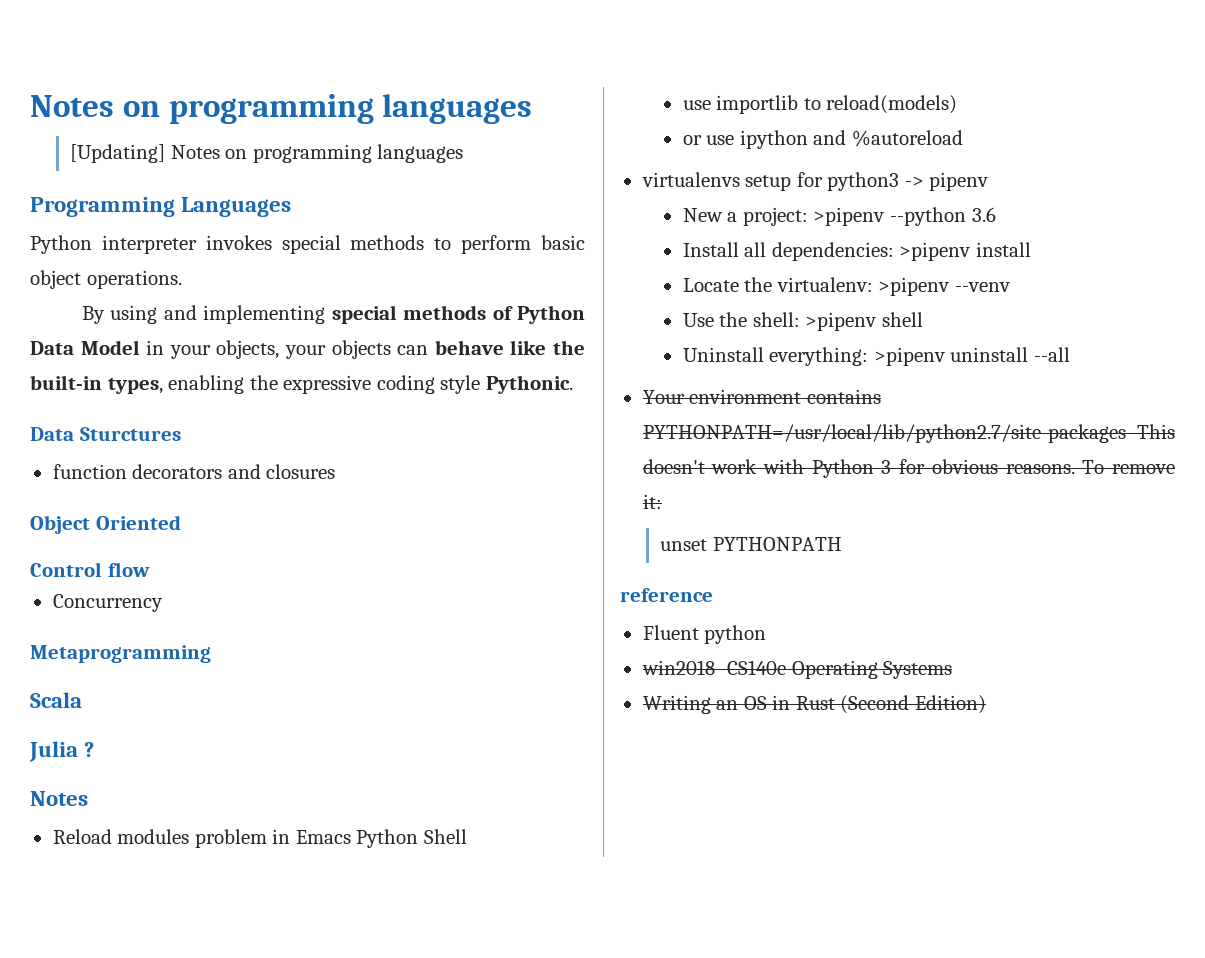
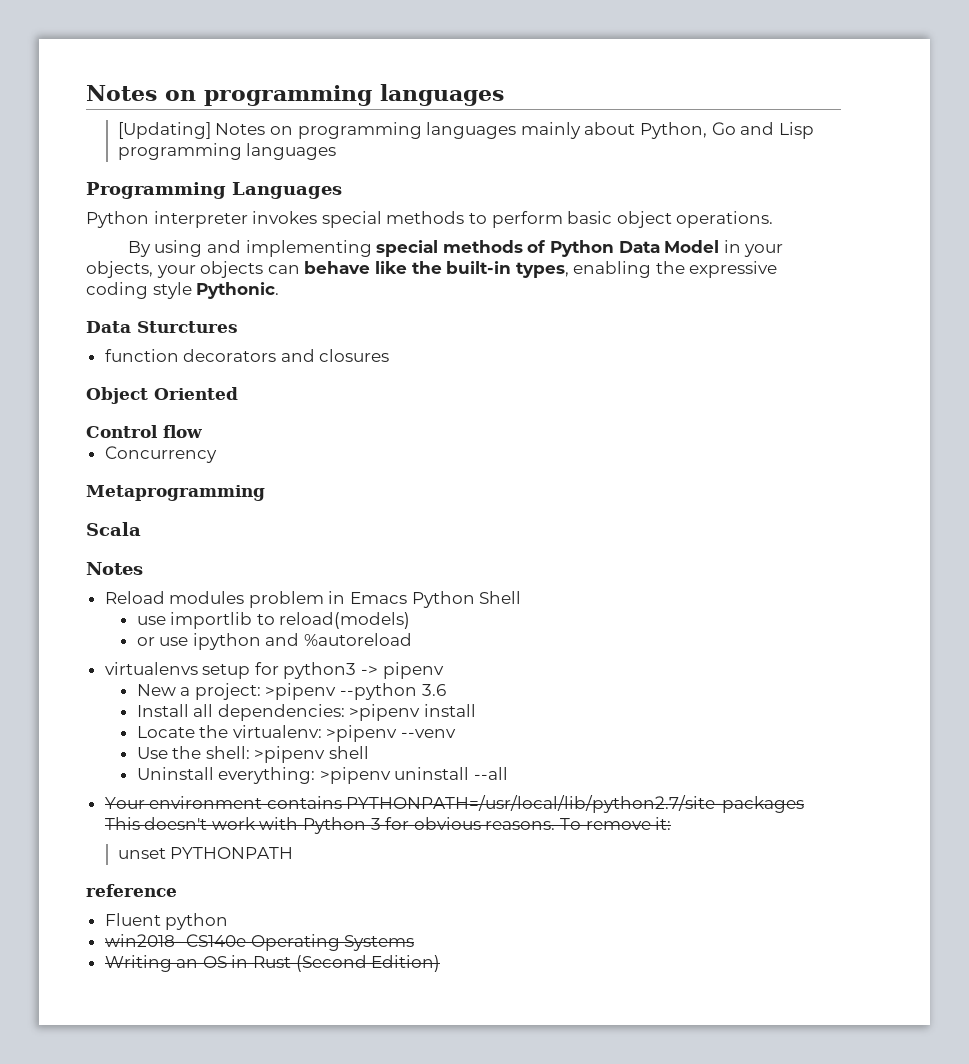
- [Updating] Notes on programming languages
+ [Updating] Notes on programming languages mainly about Python, Go and Lisp programming languages
- Julia ?

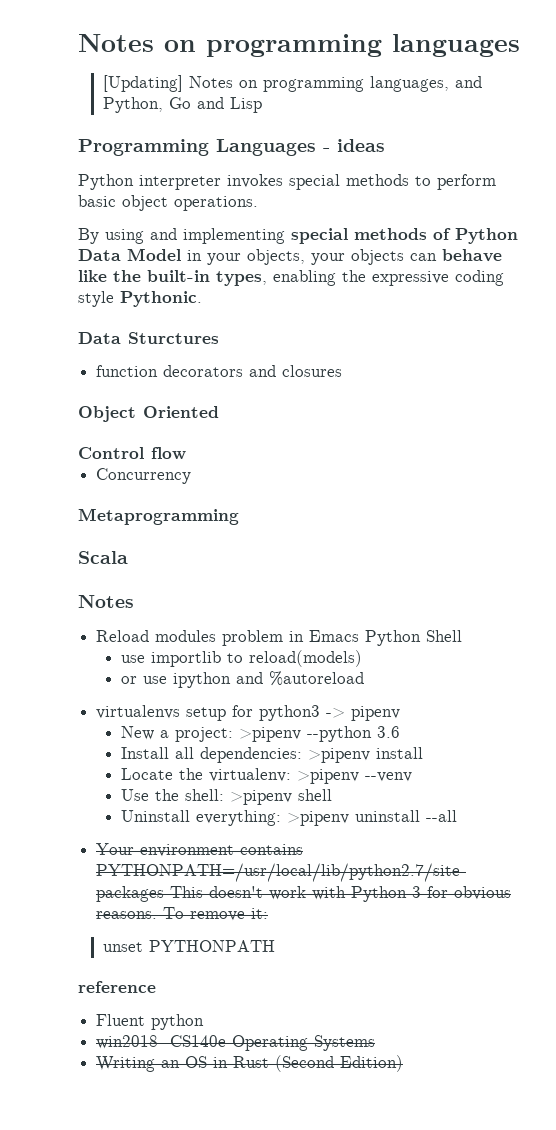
- [Updating] Notes on programming languages mainly about Python, Go and Lisp programming languages
+ [Updating] Notes on programming languages, and Python, Go and Lisp
- Programming Languages
+ Programming Languages - ideas

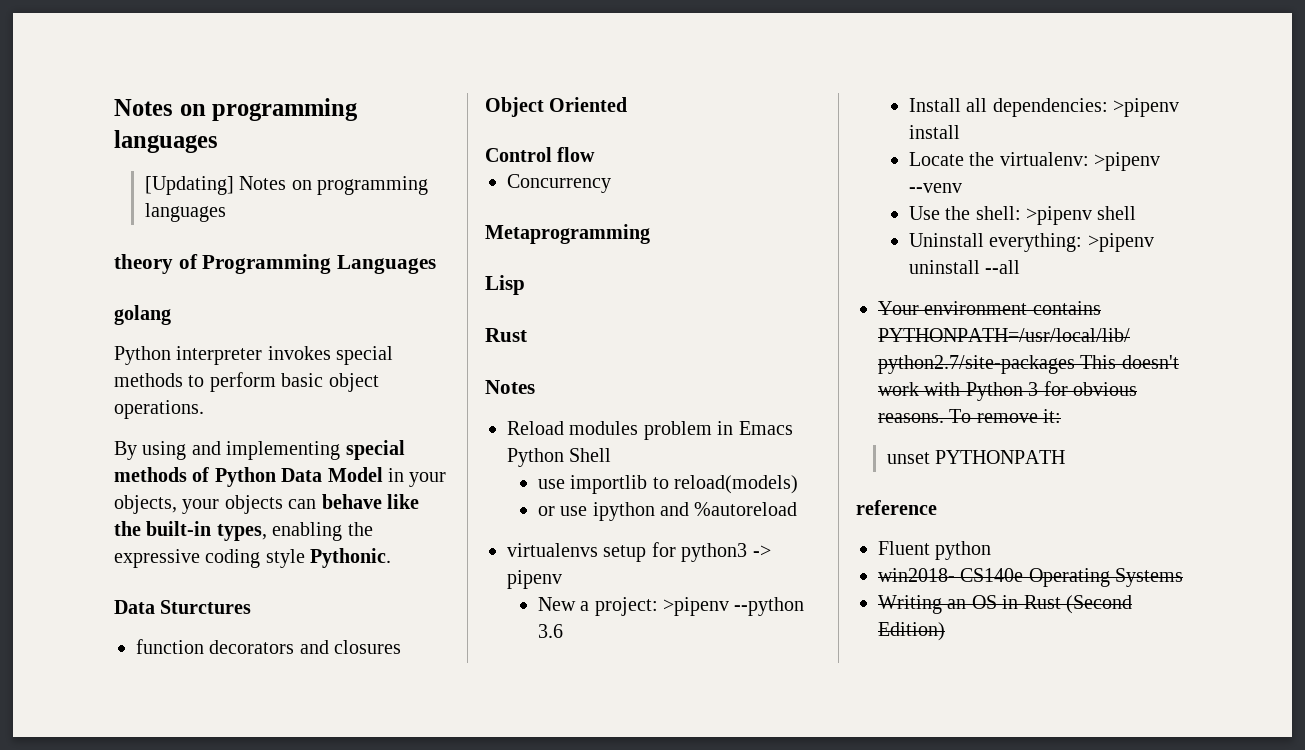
- [Updating] Notes on programming languages, and Python, Go and Lisp
- Programming Languages - ideas
+ [Updating] Notes on programming languages
+ theory of Programming Languages
+ golang
- Scala
+ Lisp
+ Rust

